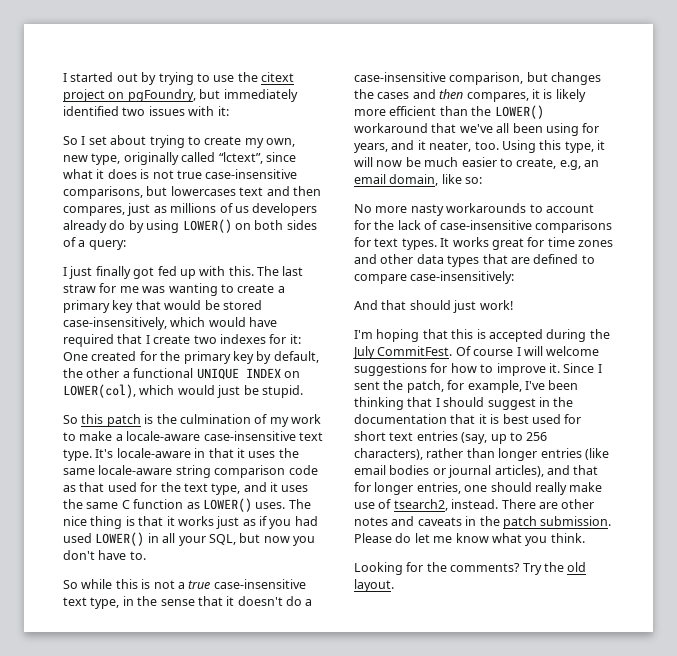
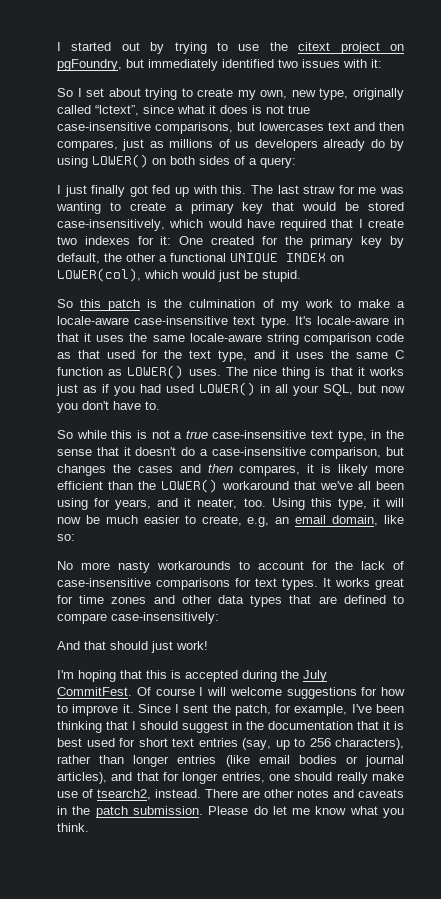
- Looking for the comments? Try the old layout.

